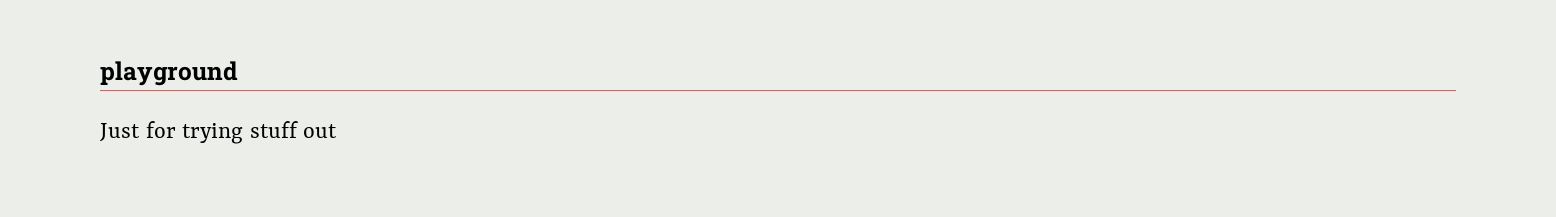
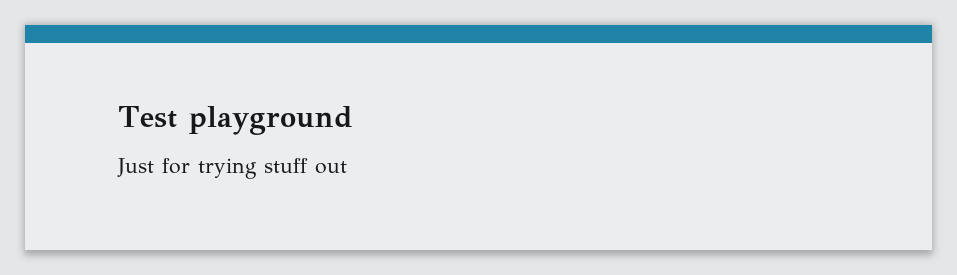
- playground
+ Test playground

